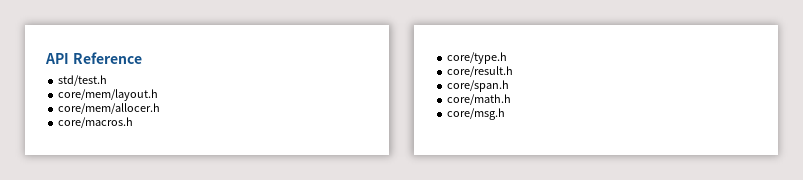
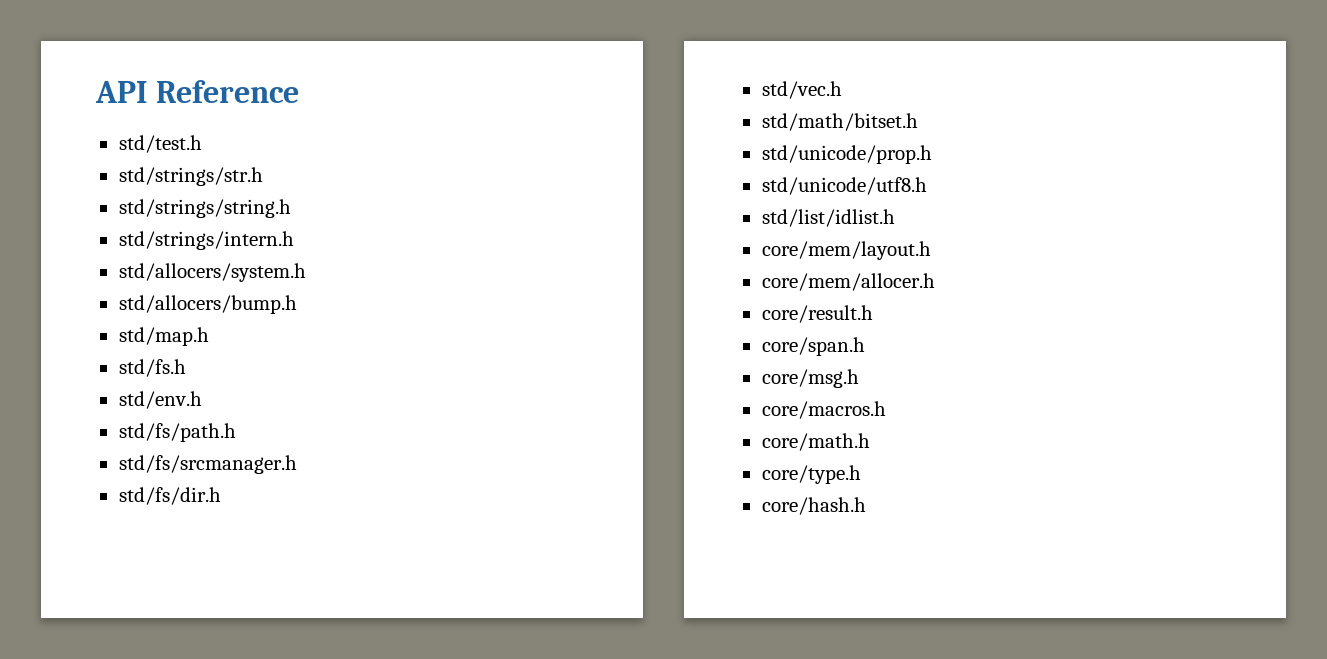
+ std/strings/str.h
+ std/strings/string.h
+ std/strings/intern.h
+ std/allocers/system.h
+ std/allocers/bump.h
+ std/map.h
+ std/fs.h
+ std/env.h
+ std/fs/path.h
+ std/fs/srcmanager.h
+ std/fs/dir.h
+ std/vec.h
+ std/math/bitset.h
+ std/unicode/prop.h
+ std/unicode/utf8.h
+ std/list/idlist.h
- core/macros.h
- core/type.h
+ core/msg.h
+ core/macros.h
- core/msg.h
+ core/type.h
+ core/hash.h

